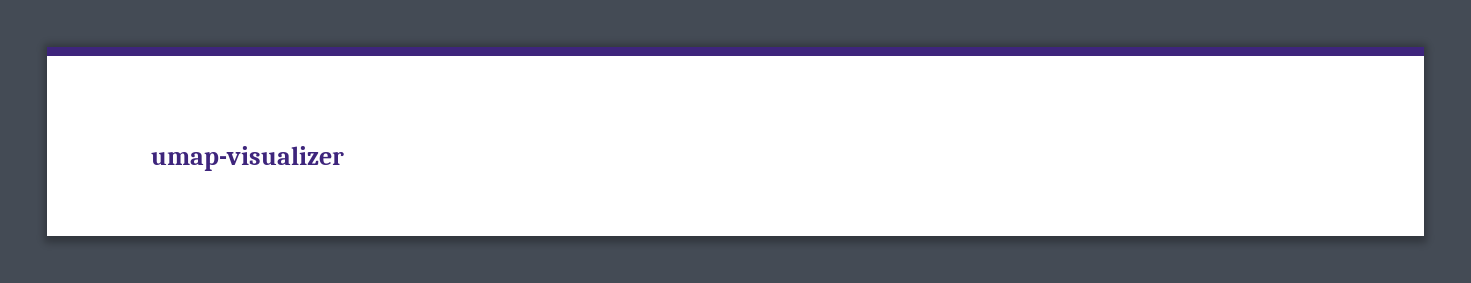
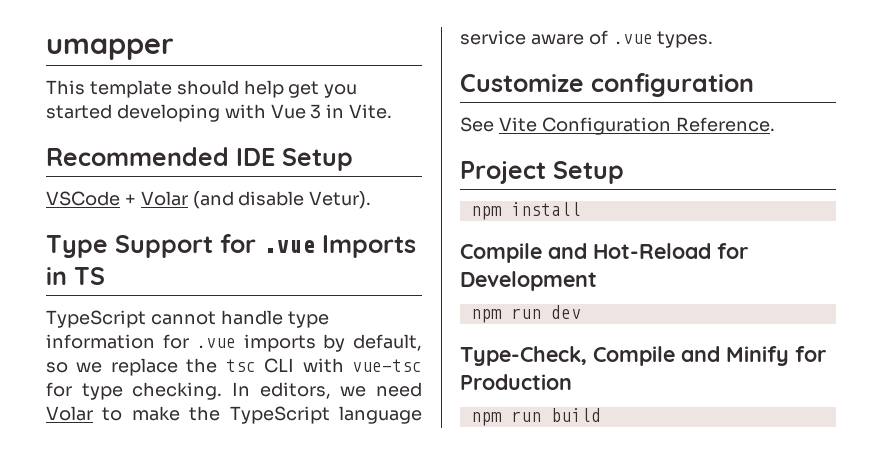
- umap-visualizer
+ umapper
+ This template should help get you started developing with Vue 3 in Vite.
+ Recommended IDE Setup
+ VSCode + Volar (and disable Vetur).
+ Type Support for .vue Imports in TS
+ TypeScript cannot handle type information for .vue imports by default, so we replace the tsc CLI with vue-tsc for type checking. In editors, we need Volar to make the TypeScript language service aware of .vue types.
+ Customize configuration
+ See Vite Configuration Reference.
+ Project Setup
+ npm install
+ Compile and Hot-Reload for Development
+ npm run dev
+ Type-Check, Compile and Minify for Production
+ npm run build

